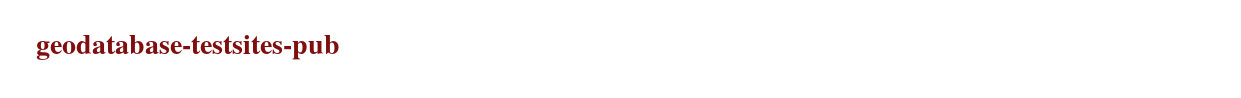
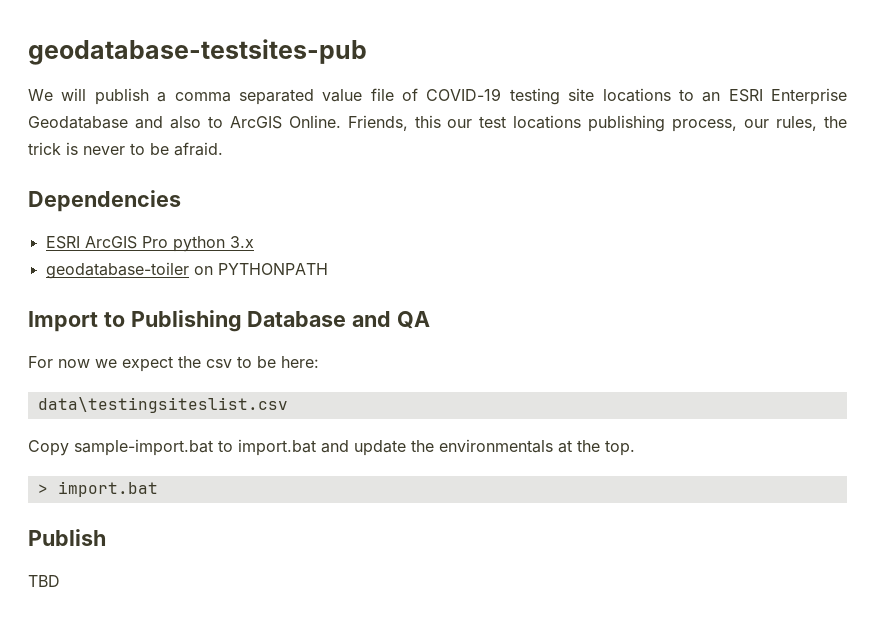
+ We will publish a comma separated value file of COVID-19 testing site locations to an ESRI Enterprise Geodatabase and also to ArcGIS Online. Friends, this our test locations publishing process, our rules, the trick is never to be afraid.
+ Dependencies
+ ESRI ArcGIS Pro python 3.x
+ geodatabase-toiler on PYTHONPATH
+ Import to Publishing Database and QA
+ For now we expect the csv to be here:
+ data\testingsiteslist.csv
+ Copy sample-import.bat to import.bat and update the environmentals at the top.
+ > import.bat
+ Publish
+ TBD

